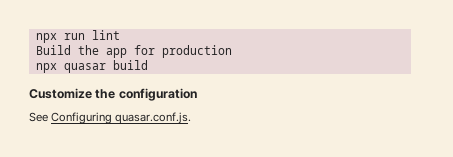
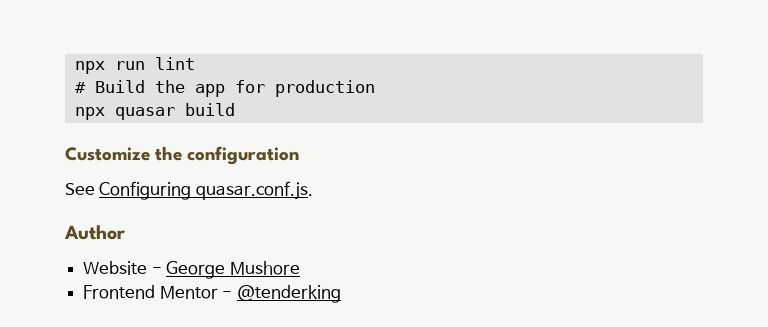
- Build the app for production
+ # Build the app for production
+ Author
+ Website - George Mushore
+ Frontend Mentor - @tenderking

